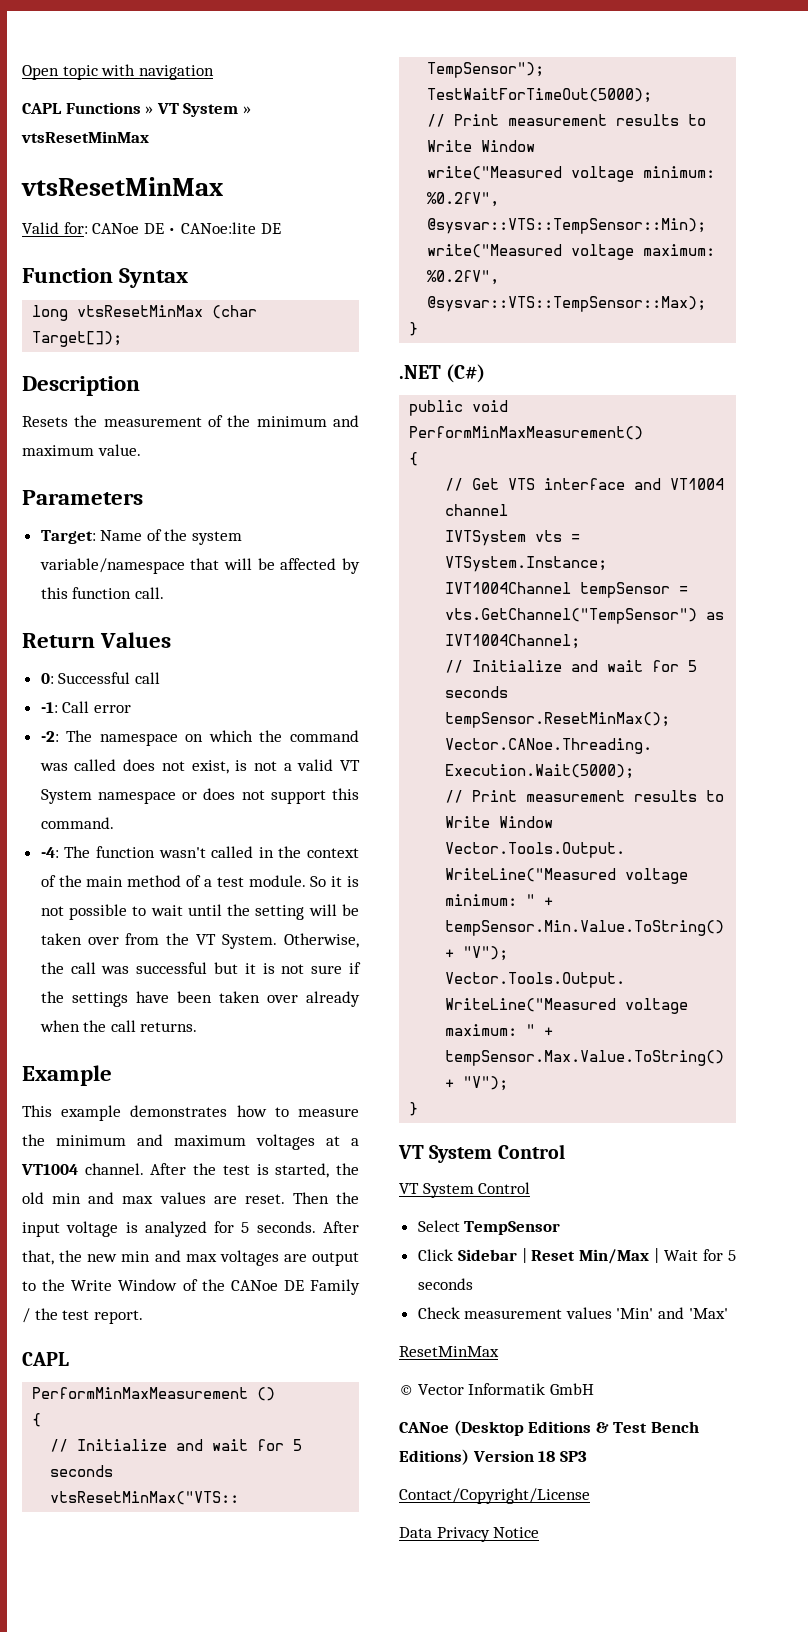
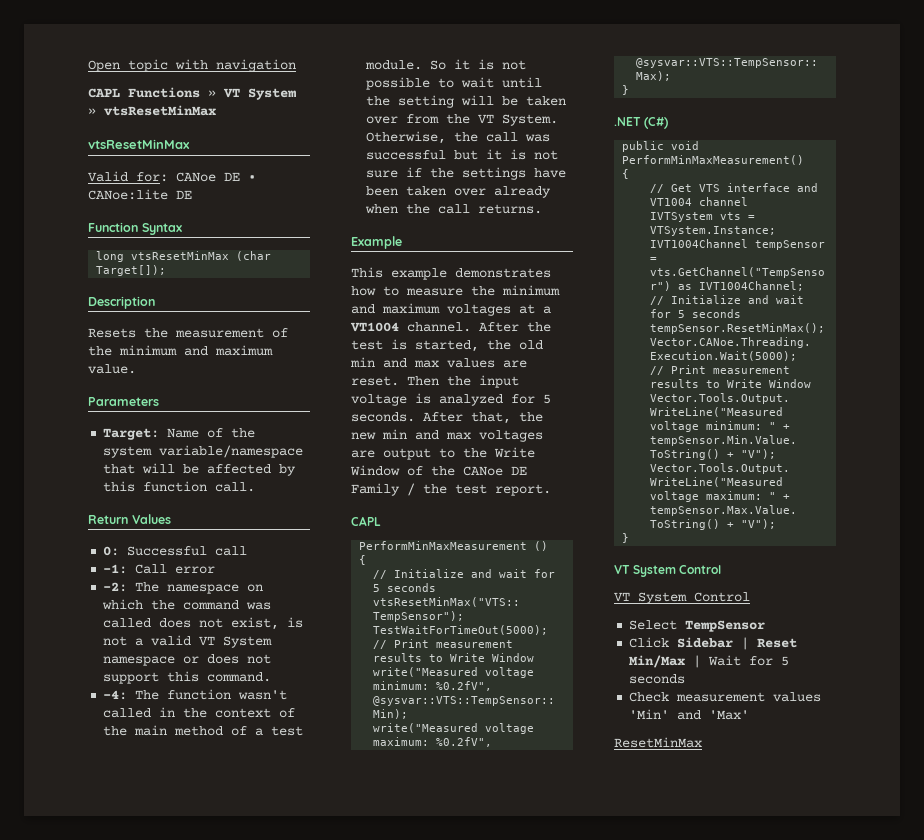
- © Vector Informatik GmbH
- CANoe (Desktop Editions & Test Bench Editions) Version 18 SP3
- Contact/Copyright/License
- Data Privacy Notice

